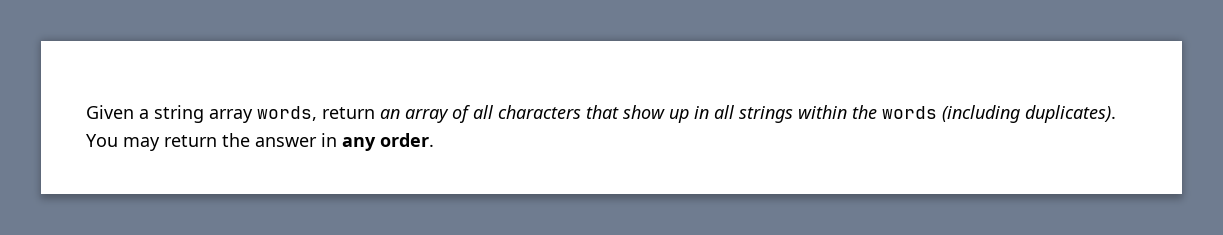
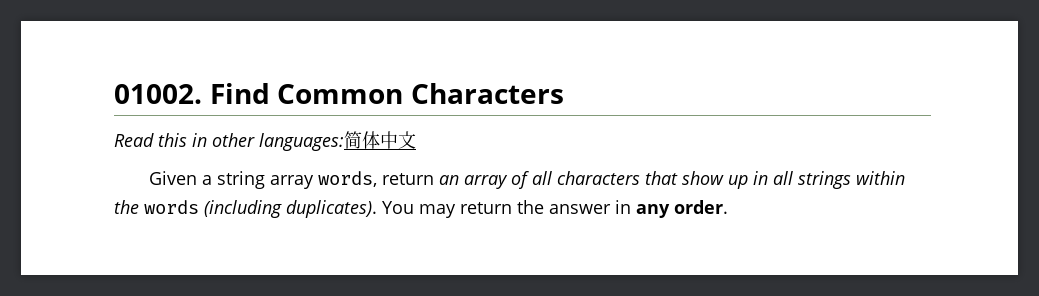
+ 01002. Find Common Characters
+ Read this in other languages:简体中文

